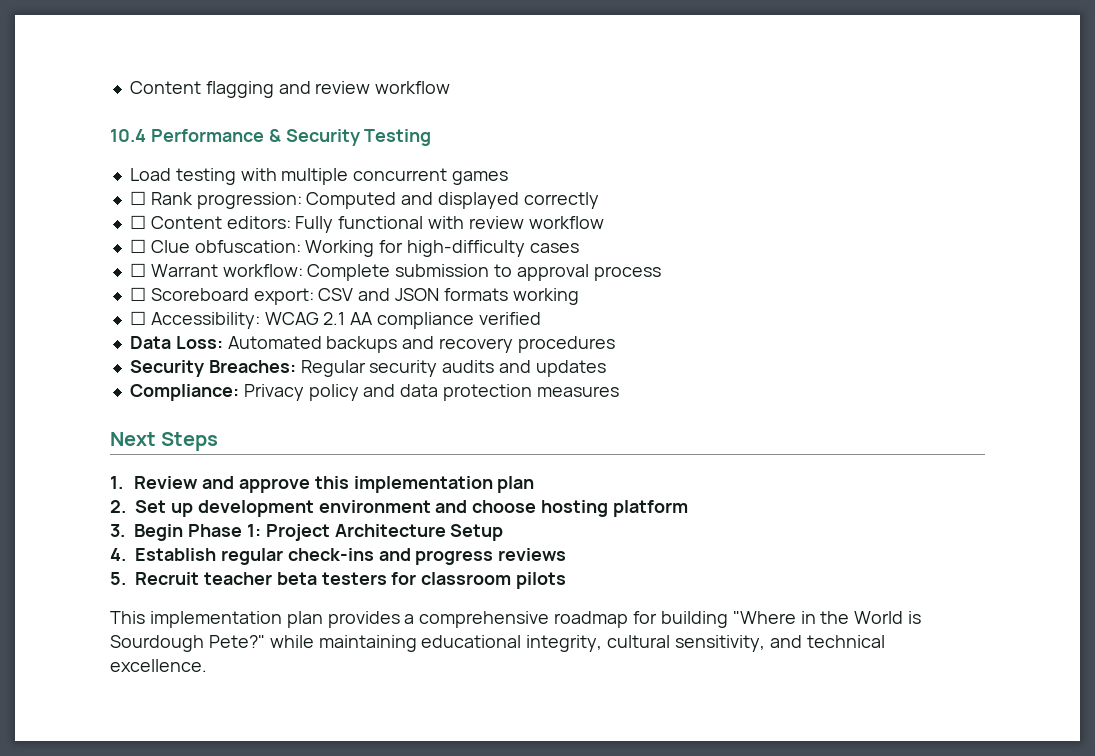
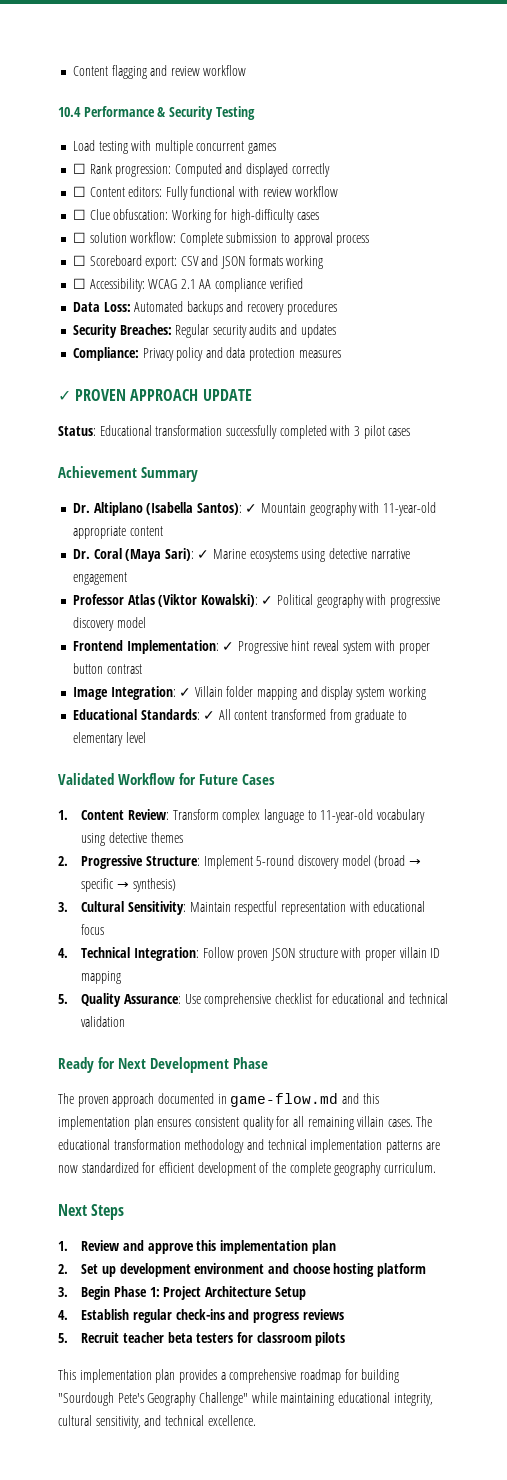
- ☐ Warrant workflow: Complete submission to approval process
+ ☐ solution workflow: Complete submission to approval process
+ ✓ PROVEN APPROACH UPDATE
+ Status: Educational transformation successfully completed with 3 pilot cases
+ Achievement Summary
+ Dr. Altiplano (Isabella Santos): ✓ Mountain geography with 11-year-old appropriate content
+ Dr. Coral (Maya Sari): ✓ Marine ecosystems using detective narrative engagement
+ Professor Atlas (Viktor Kowalski): ✓ Political geography with progressive discovery model
+ Frontend Implementation: ✓ Progressive hint reveal system with proper button contrast
+ Image Integration: ✓ Villain folder mapping and display system working
+ Educational Standards: ✓ All content transformed from graduate to elementary level
+ Validated Workflow for Future Cases
+ 1. Content Review: Transform complex language to 11-year-old vocabulary using detective themes
+ 2. Progressive Structure: Implement 5-round discovery model (broad → specific → synthesis)
+ 3. Cultural Sensitivity: Maintain respectful representation with educational focus
+ 4. Technical Integration: Follow proven JSON structure with proper villain ID mapping
+ 5. Quality Assurance: Use comprehensive checklist for educational and technical validation
+ Ready for Next Development Phase
+ The proven approach documented in game-flow.md and this implementation plan ensures consistent quality for all remaining villain cases. The educational transformation methodology and technical implementation patterns are now standardized for efficient development of the complete geography curriculum.
- This implementation plan provides a comprehensive roadmap for building "Where in the World is Sourdough Pete?" while maintaining educational integrity, cultural sensitivity, and technical excellence.
+ This implementation plan provides a comprehensive roadmap for building "Sourdough Pete's Geography Challenge" while maintaining educational integrity, cultural sensitivity, and technical excellence.

